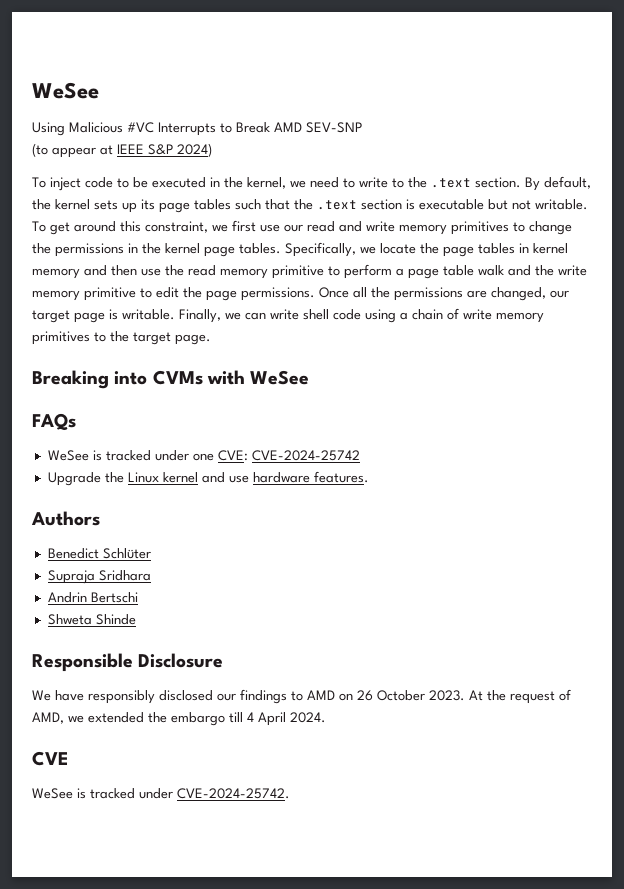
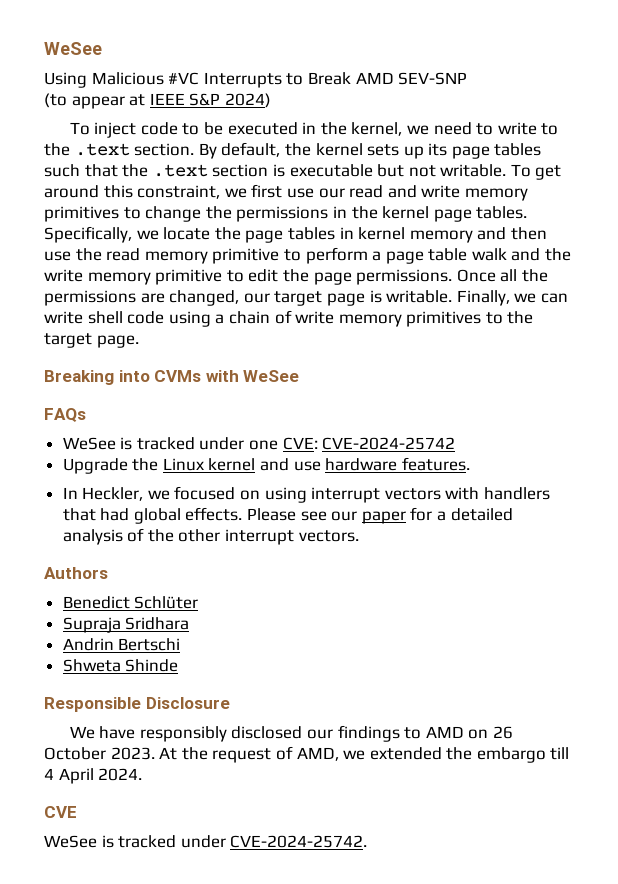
+ In Heckler, we focused on using interrupt vectors with handlers that had global effects. Please see our paper for a detailed analysis of the other interrupt vectors.

